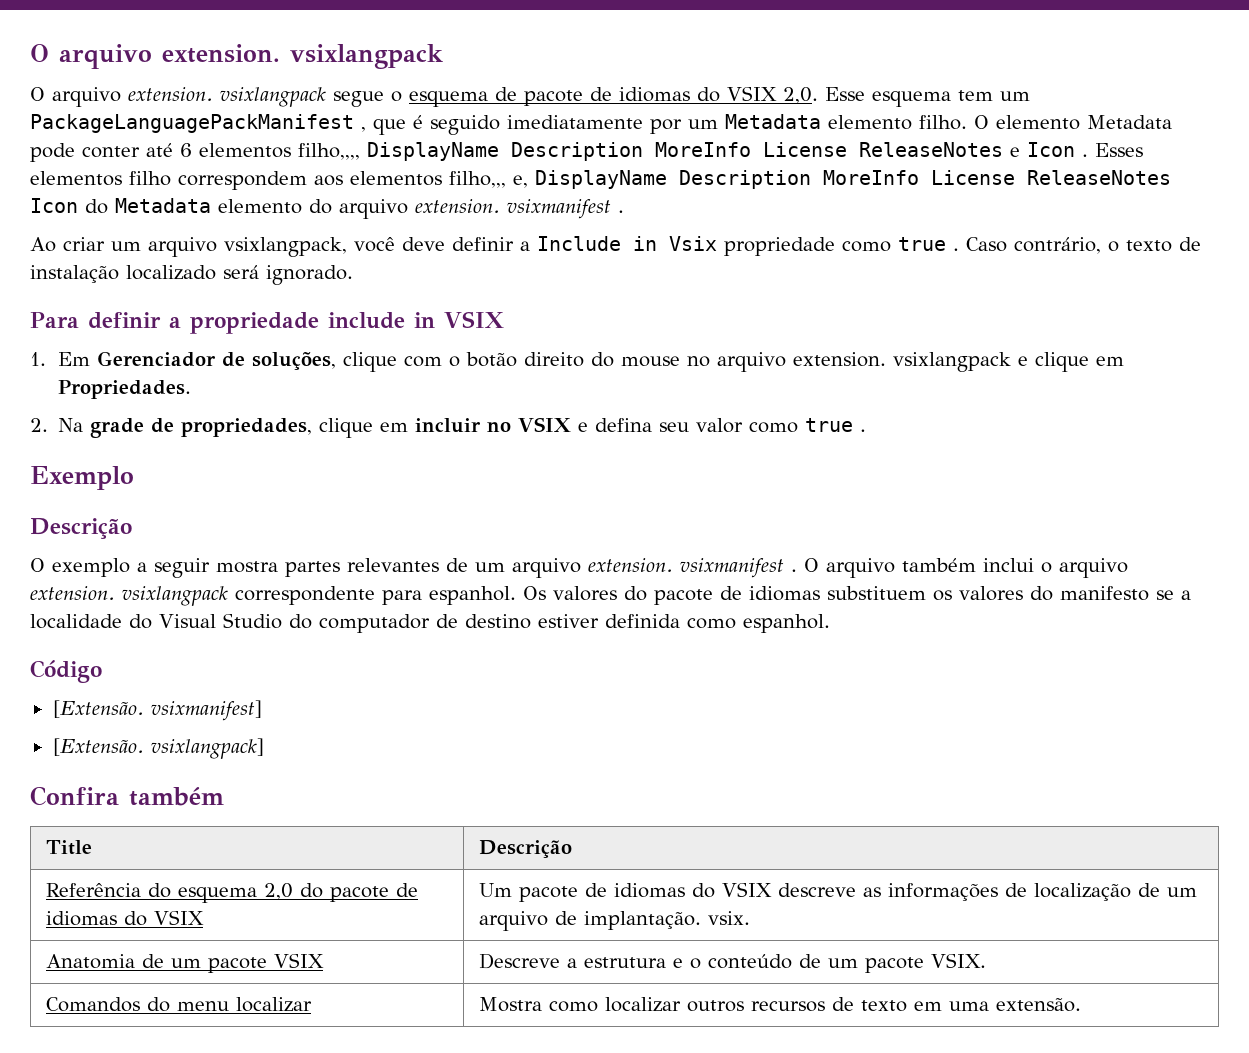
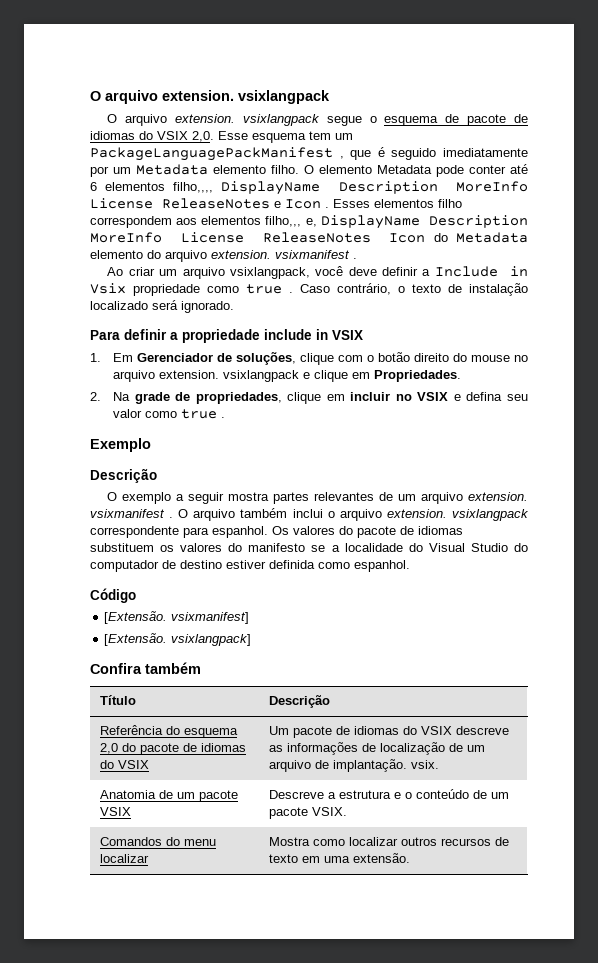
- Title | Descrição
+ Título | Descrição

